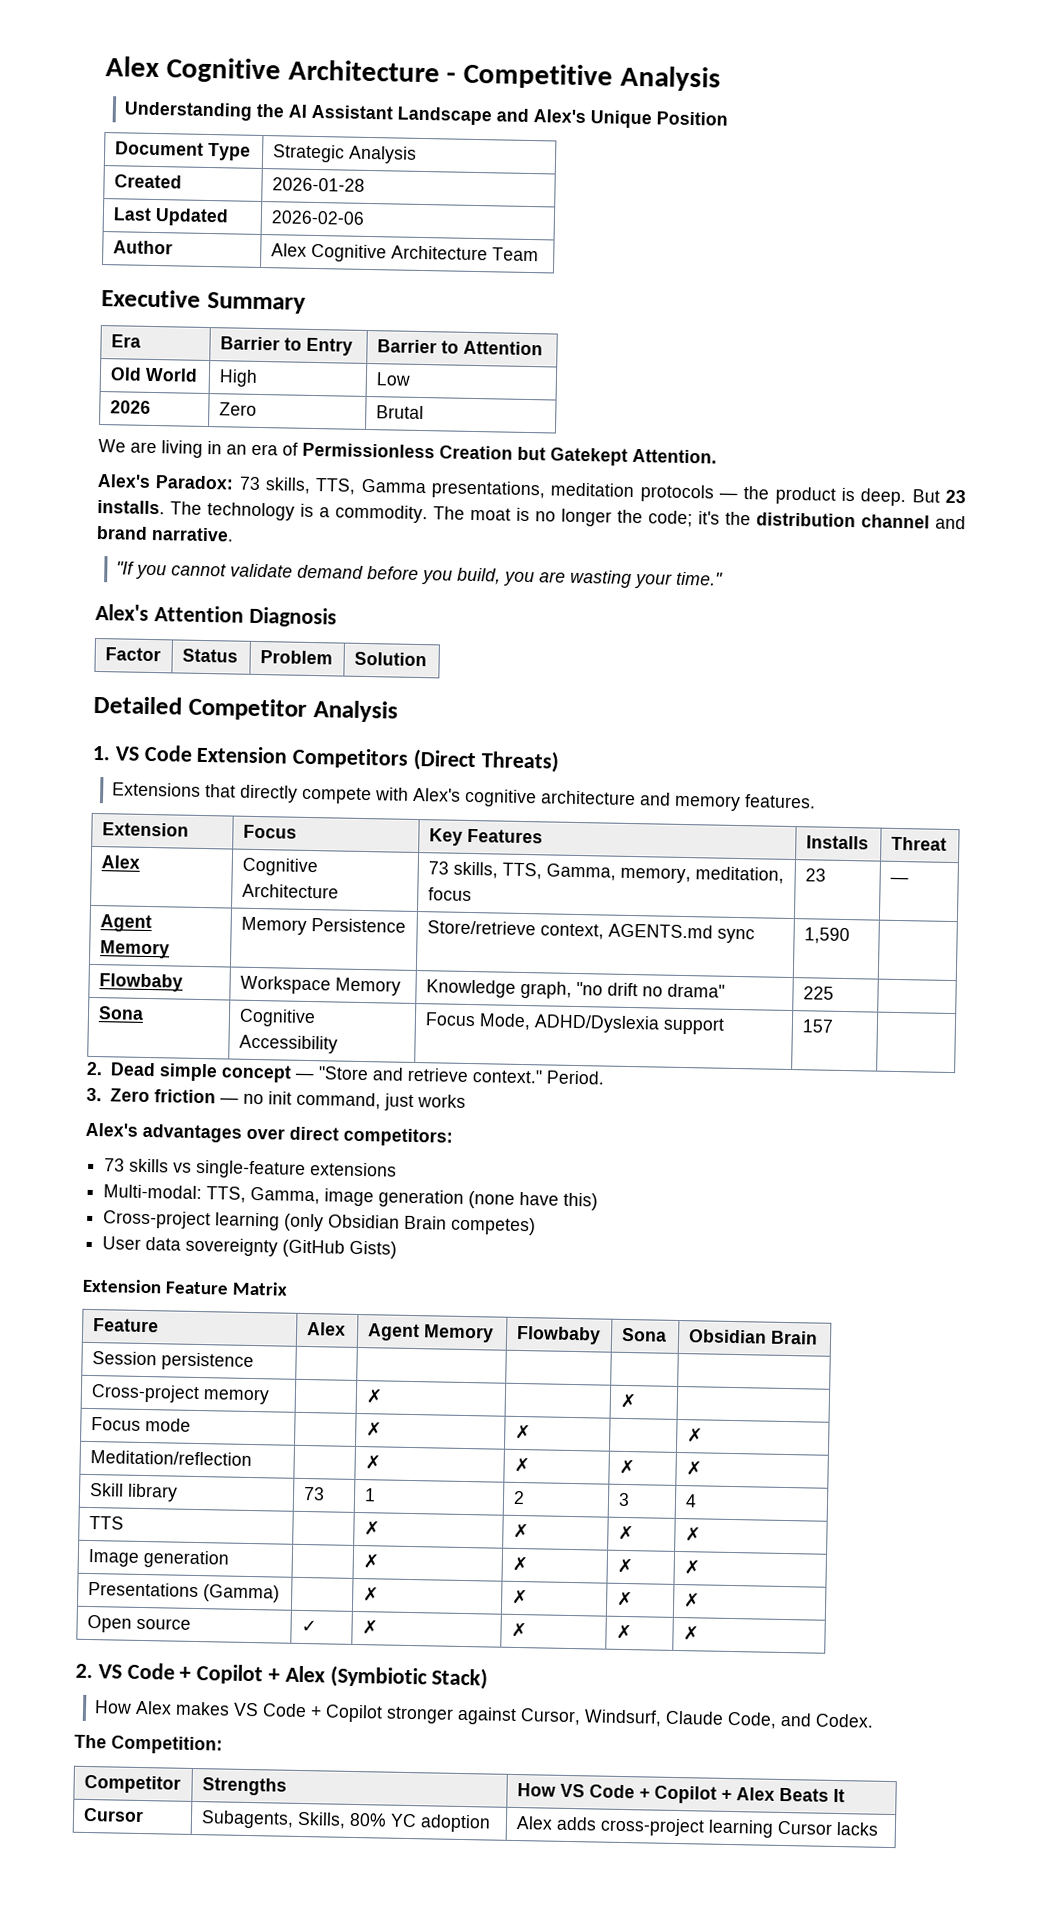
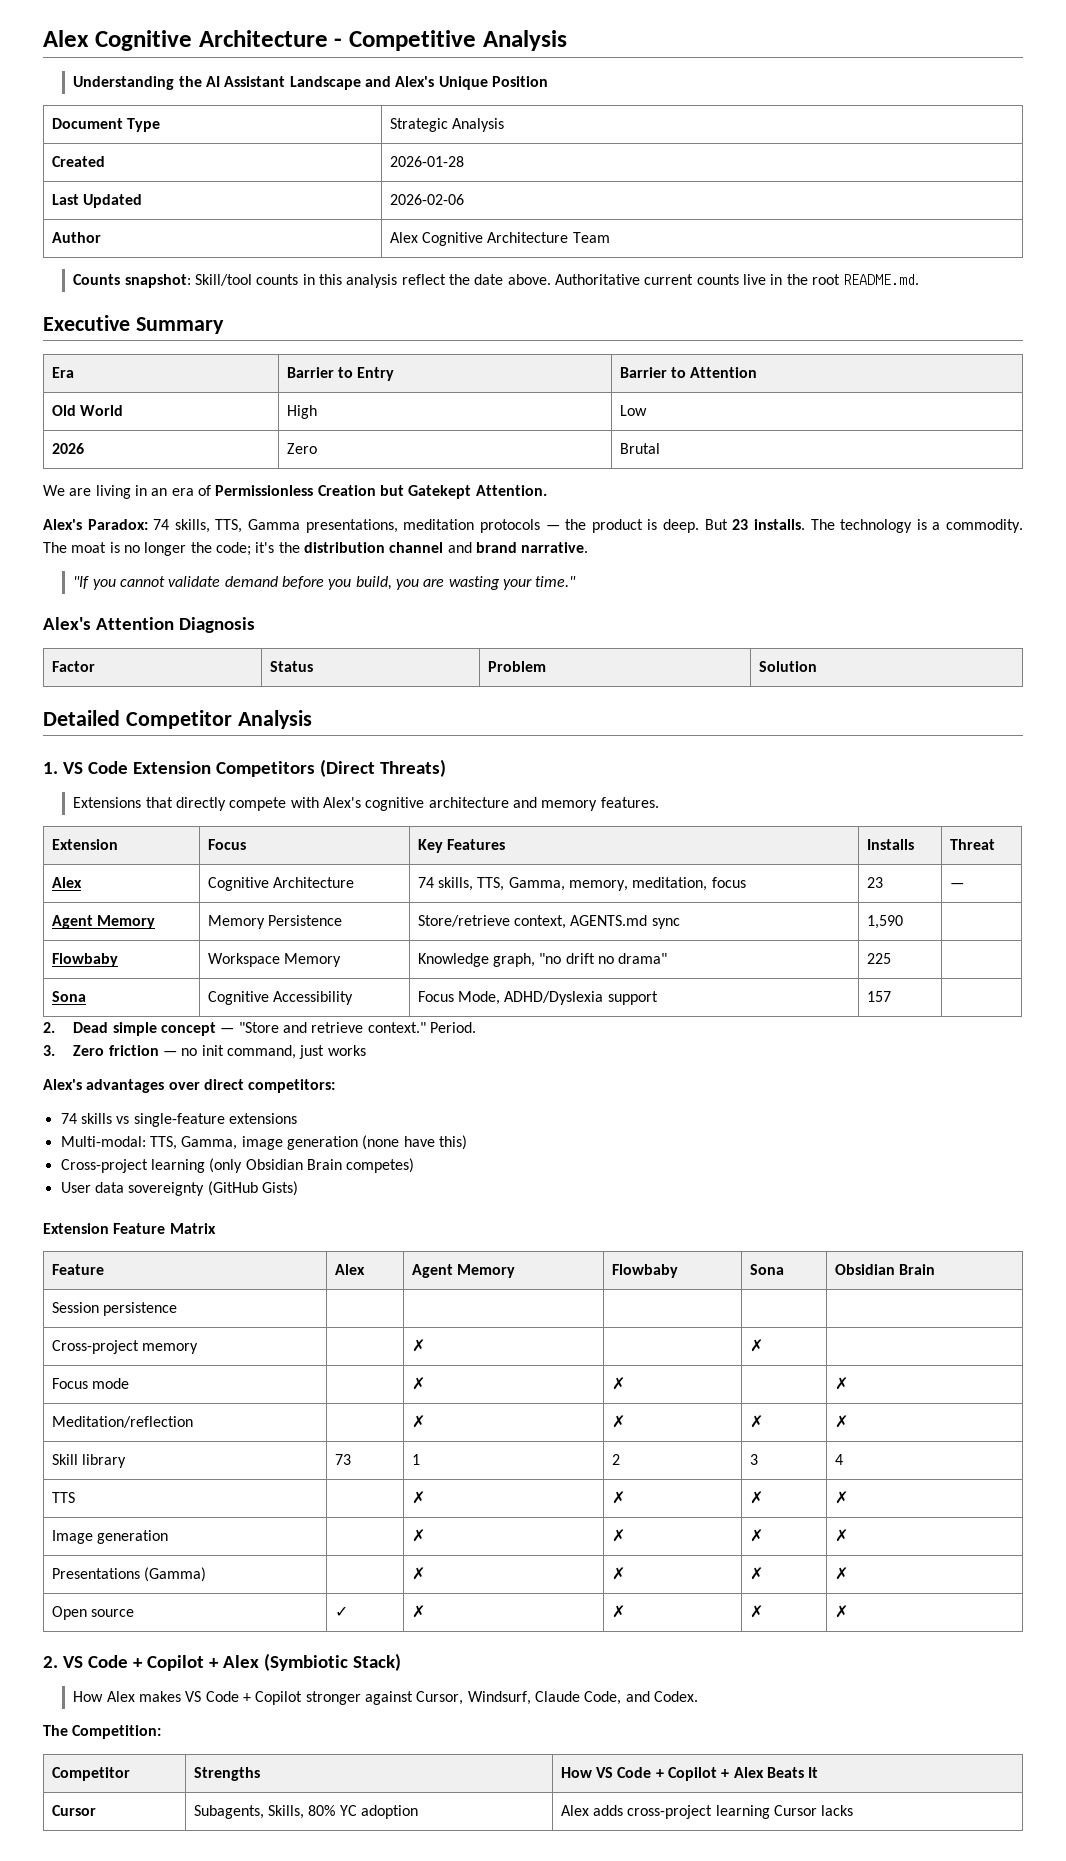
+ Counts snapshot: Skill/tool counts in this analysis reflect the date above. Authoritative current counts live in the root README.md.
- Alex's Paradox: 73 skills, TTS, Gamma presentations, meditation protocols — the product is deep.
+ Alex's Paradox: 74 skills, TTS, Gamma presentations, meditation protocols — the product is deep.
- Alex | Cognitive Architecture | 73 skills, TTS, Gamma, memory, meditation, focus | 23 | —
+ Alex | Cognitive Architecture | 74 skills, TTS, Gamma, memory, meditation, focus | 23 | —
- 73 skills vs single-feature extensions
+ 74 skills vs single-feature extensions

